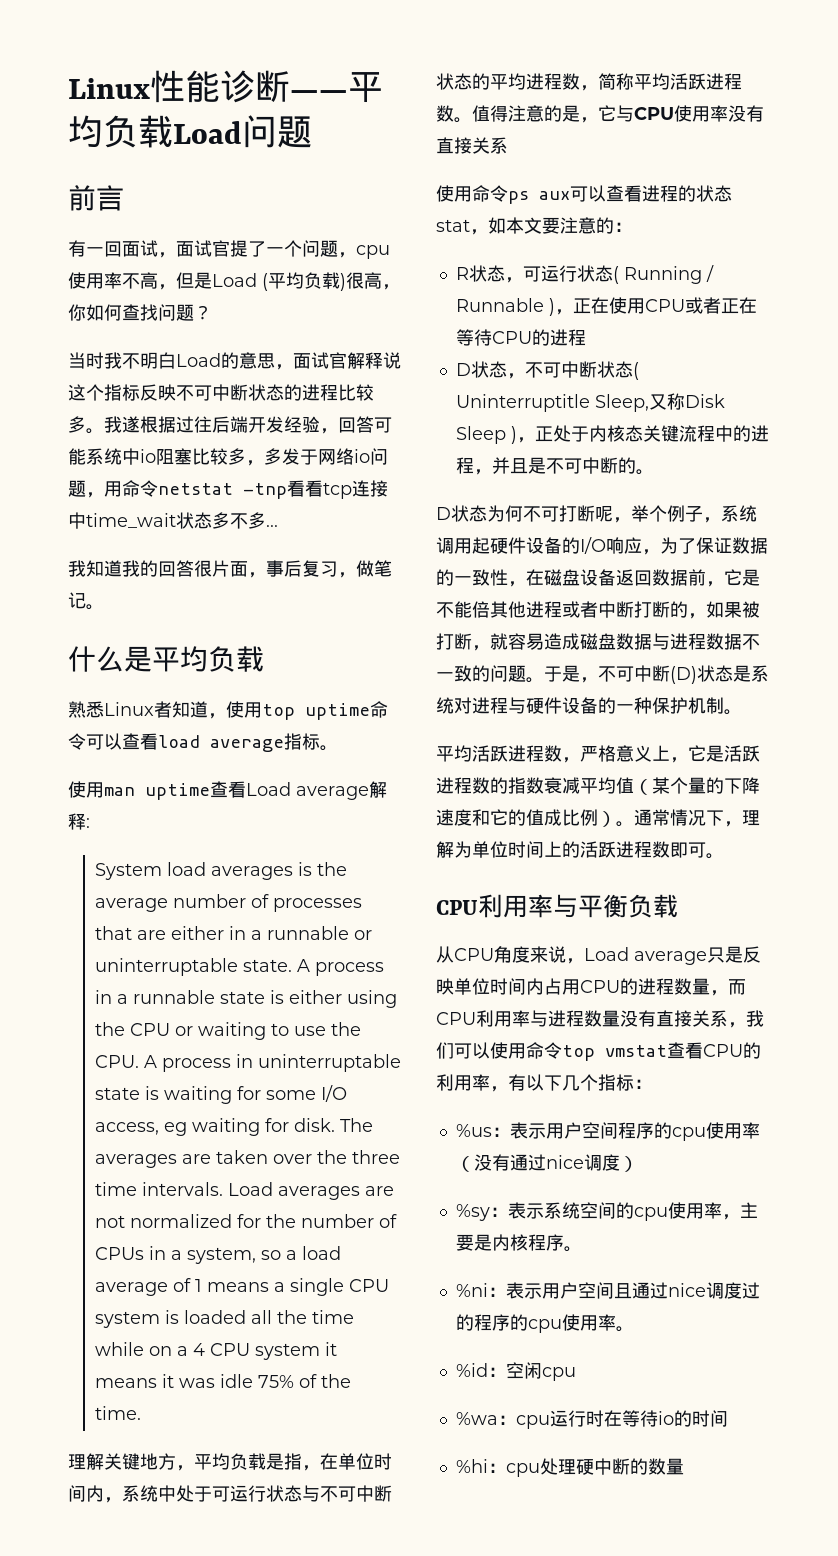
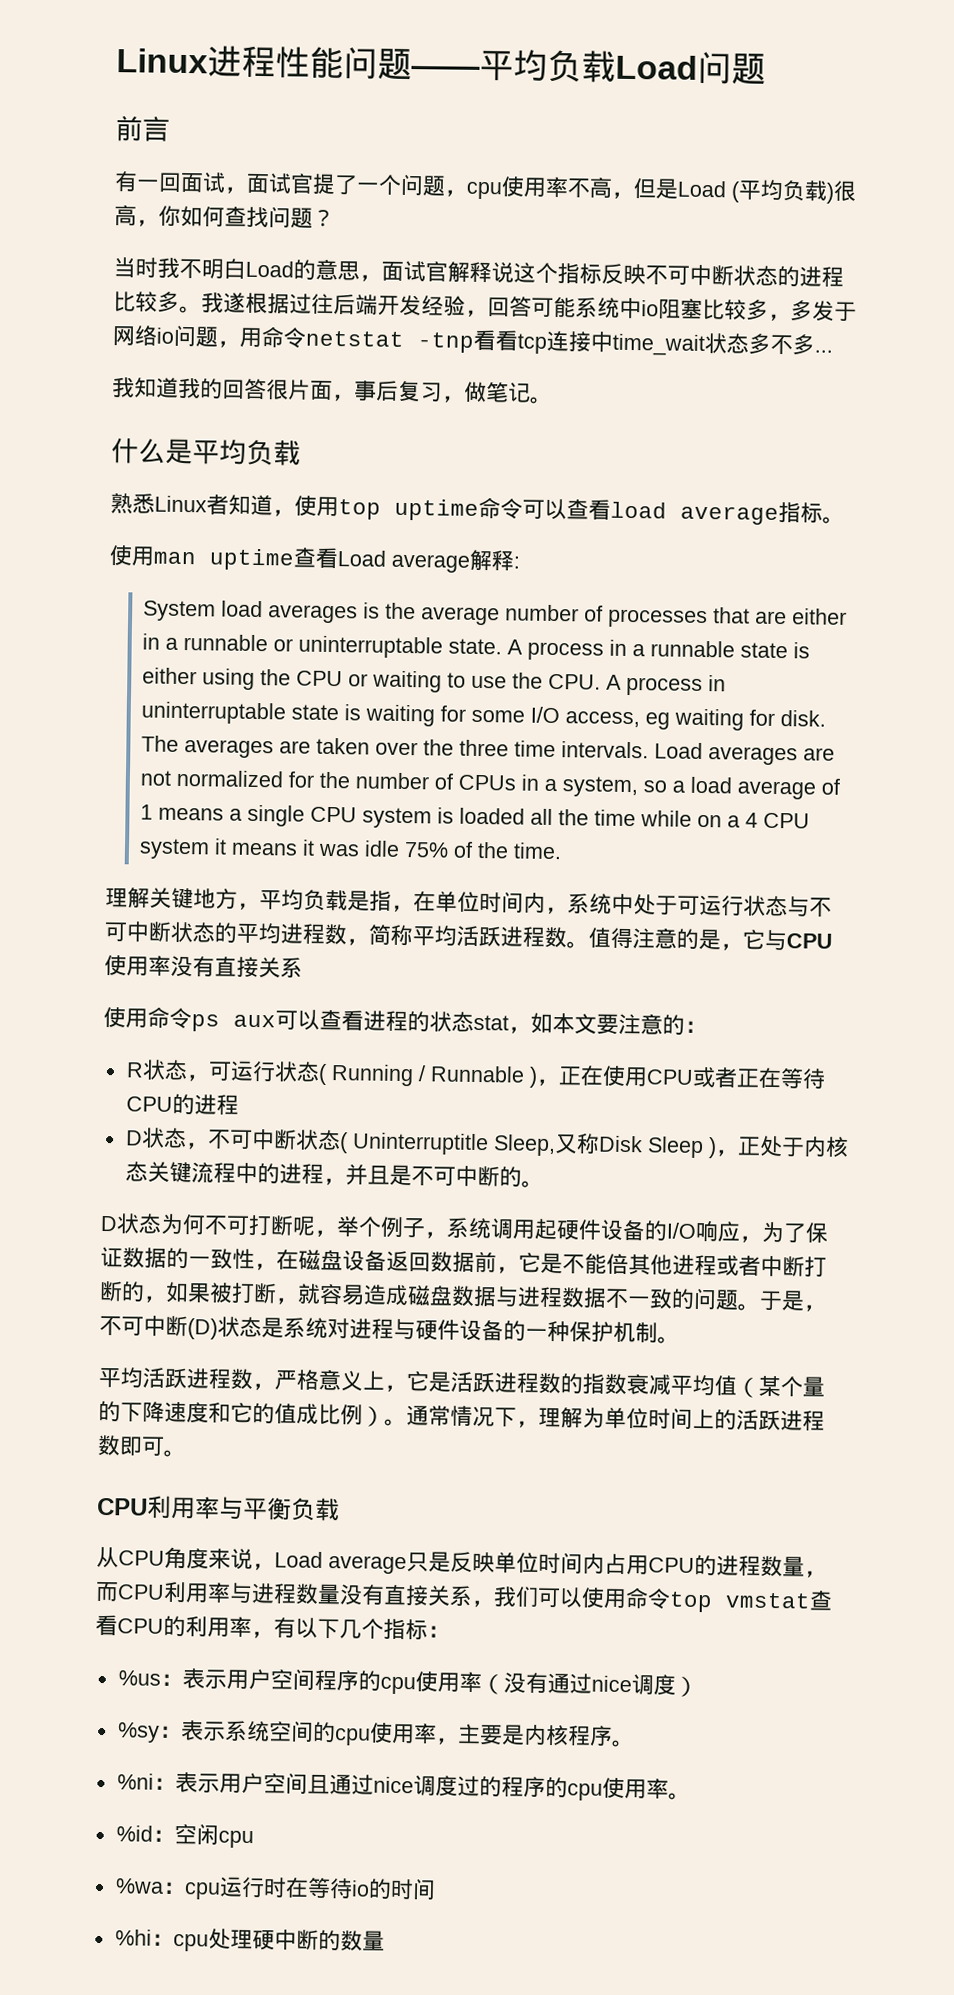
- Linux性能诊断——平均负载Load问题
+ Linux进程性能问题——平均负载Load问题

